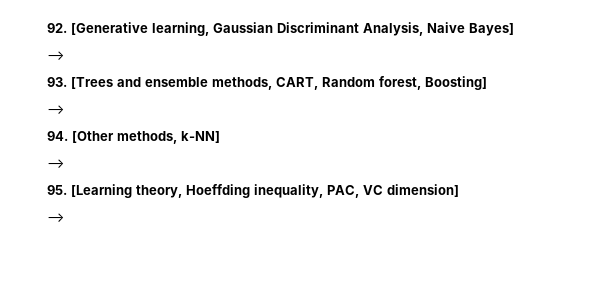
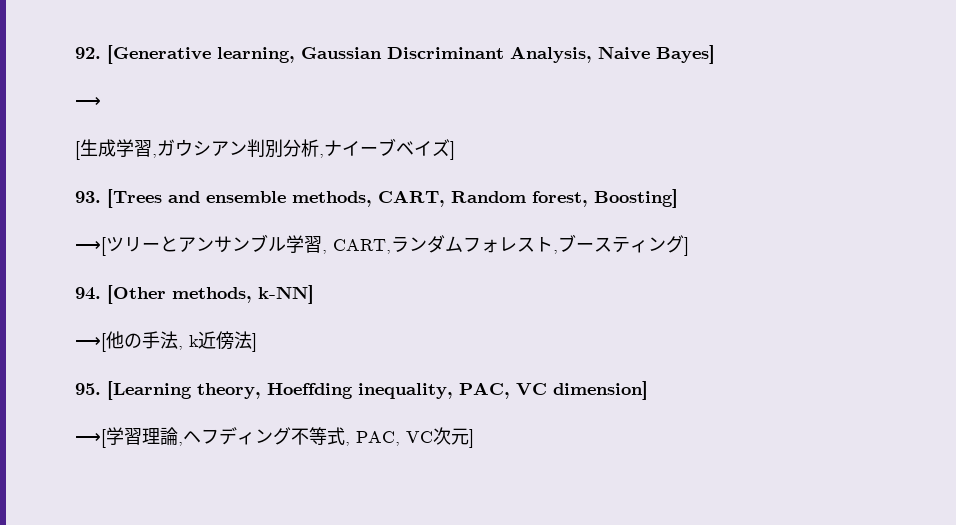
+ [生成学習,ガウシアン判別分析,ナイーブベイズ]
  93. [Trees and ensemble methods, CART, Random forest, Boosting]
- ⟶
+ ⟶[ツリーとアンサンブル学習, CART,ランダムフォレスト,ブースティング]
  94. [Other methods, k-NN]
- ⟶
+ ⟶[他の手法, k近傍法]
  95. [Learning theory, Hoeffding inequality, PAC, VC dimension]
- ⟶
+ ⟶[学習理論,ヘフディング不等式, PAC, VC次元]

